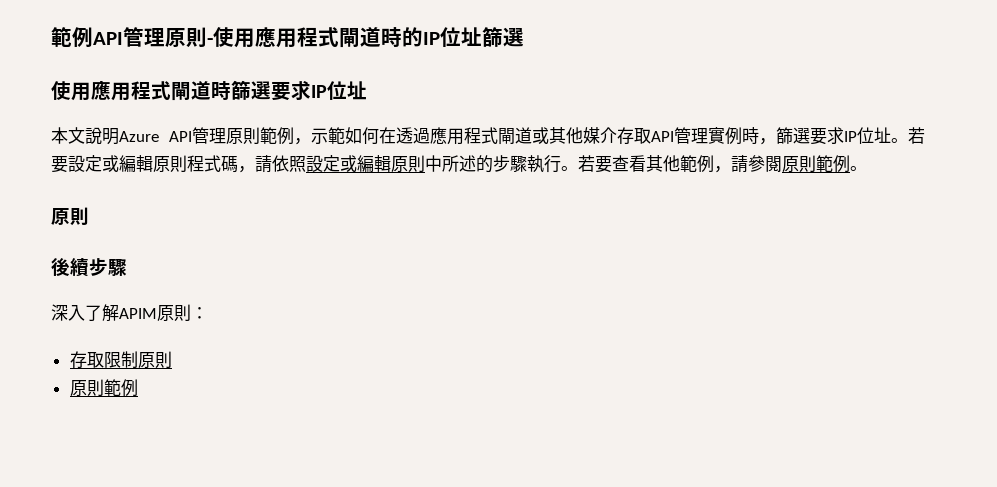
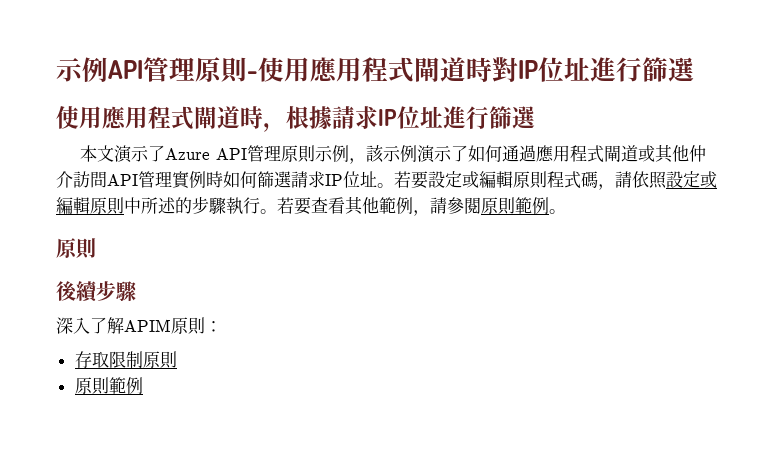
- 範例API管理原則-使用應用程式閘道時的IP位址篩選
+ 示例API管理原則-使用應用程式閘道時對IP位址進行篩選
- 使用應用程式閘道時篩選要求IP位址
+ 使用應用程式閘道時，根據請求IP位址進行篩選
- 本文說明Azure API管理原則範例，示範如何在透過應用程式閘道或其他媒介存取API管理實例時，篩選要求IP位址。
+ 本文演示了Azure API管理原則示例，該示例演示了如何通過應用程式閘道或其他仲介訪問API管理實例時如何篩選請求IP位址。

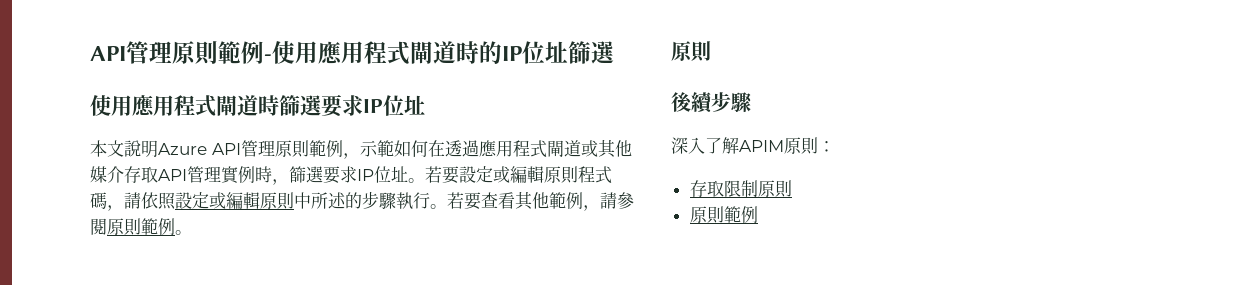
- 示例API管理原則-使用應用程式閘道時對IP位址進行篩選
+ API管理原則範例-使用應用程式閘道時的IP位址篩選
- 使用應用程式閘道時，根據請求IP位址進行篩選
+ 使用應用程式閘道時篩選要求IP位址
- 本文演示了Azure API管理原則示例，該示例演示了如何通過應用程式閘道或其他仲介訪問API管理實例時如何篩選請求IP位址。
+ 本文說明Azure API管理原則範例，示範如何在透過應用程式閘道或其他媒介存取API管理實例時，篩選要求IP位址。

